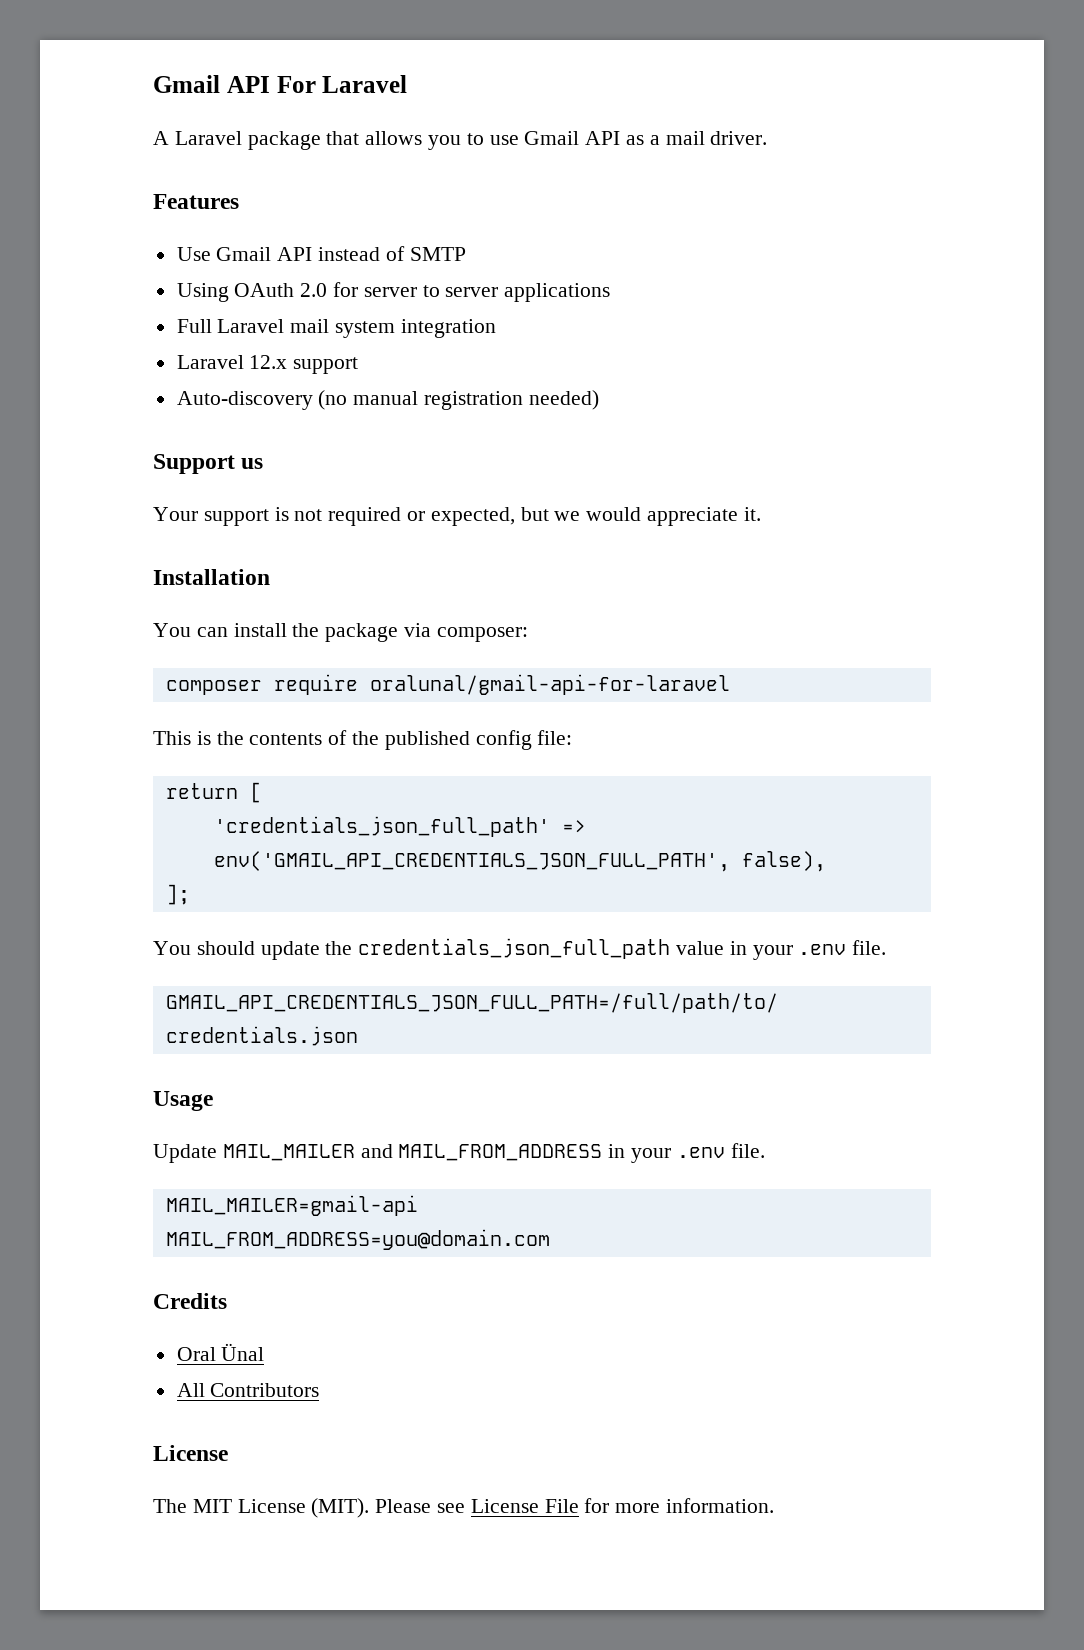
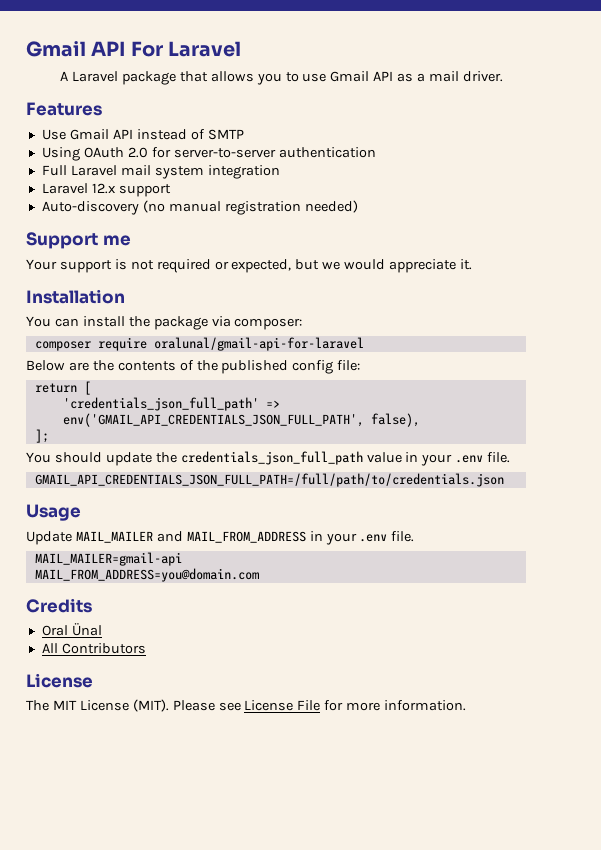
- Using OAuth 2.0 for server to server applications
+ Using OAuth 2.0 for server-to-server authentication
- Support us
+ Support me
- This is the contents of the published config file:
+ Below are the contents of the published config file:

